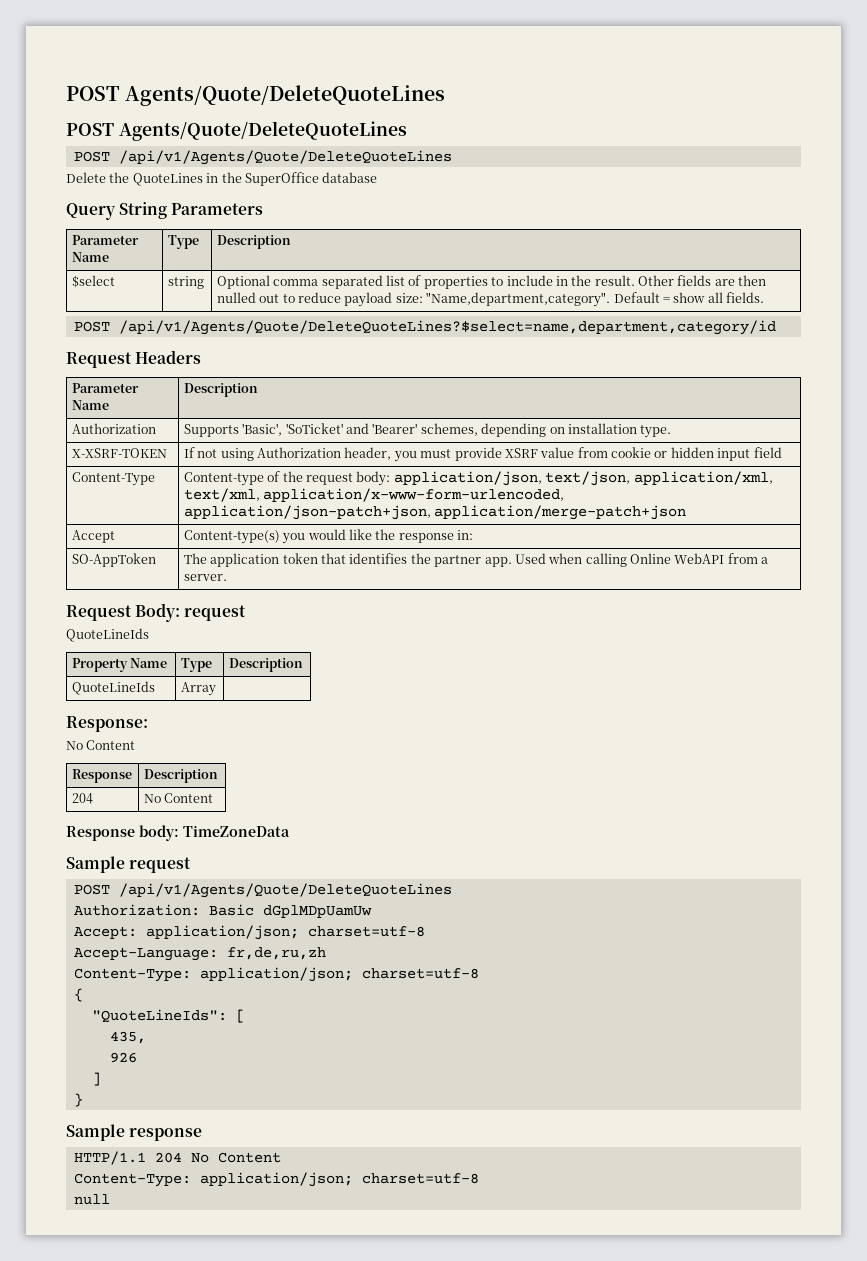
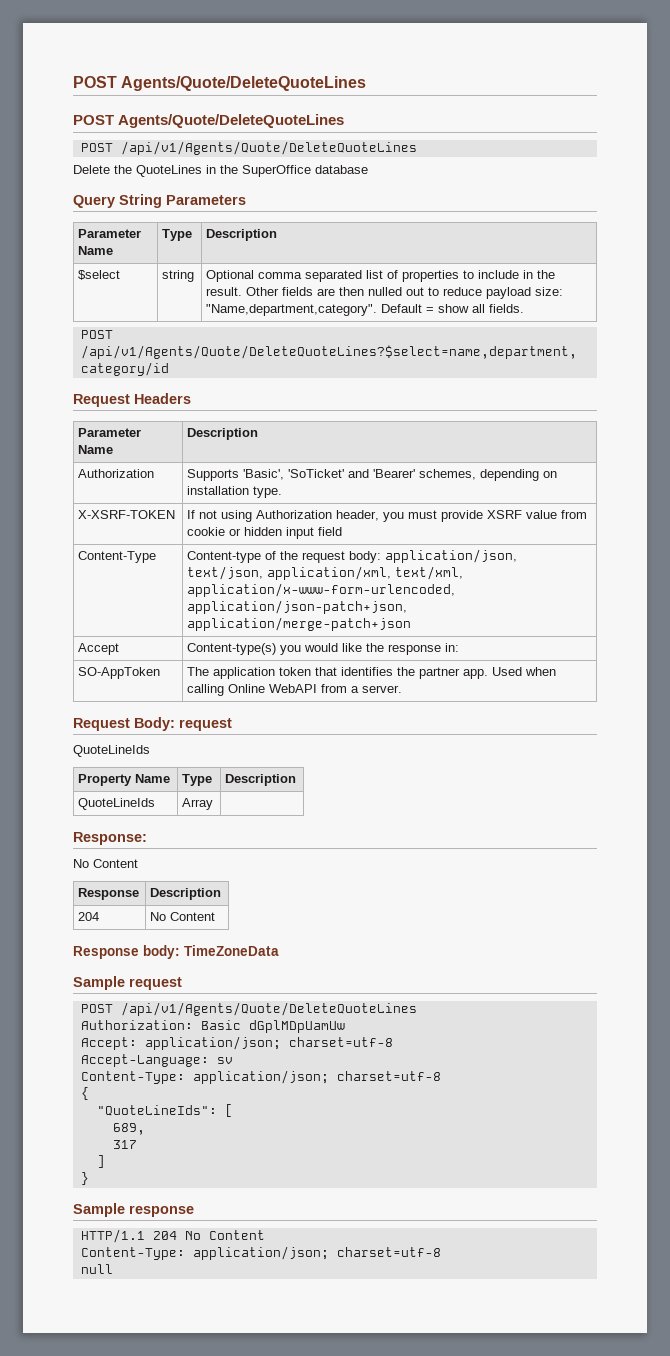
- Accept-Language: fr,de,ru,zh
+ Accept-Language: sv
- 435,
- 926
+ 689,
+ 317

